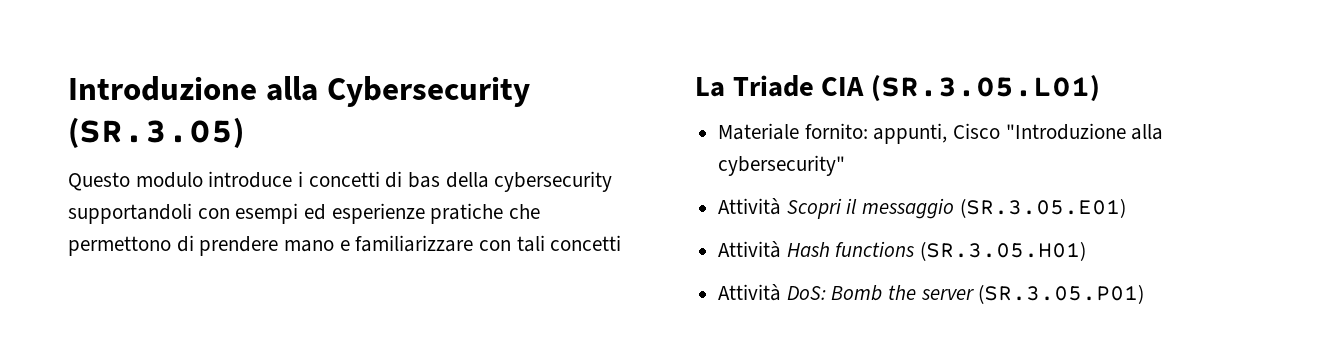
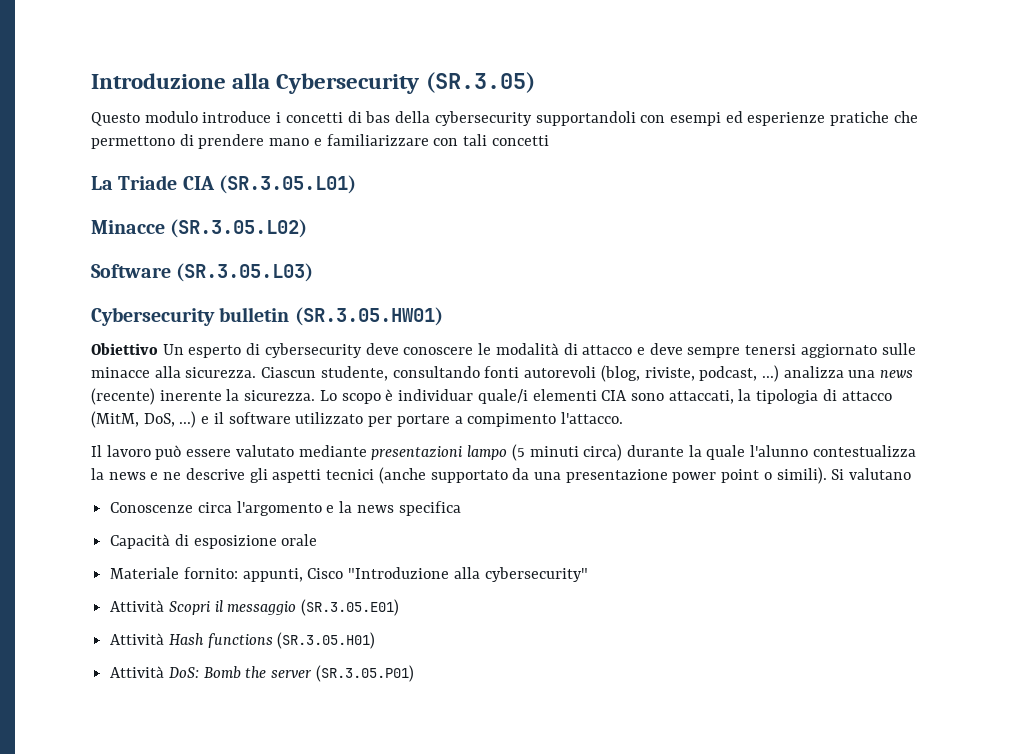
+ Minacce (SR.3.05.L02)
+ Software (SR.3.05.L03)
+ Cybersecurity bulletin (SR.3.05.HW01)
+ Obiettivo Un esperto di cybersecurity deve conoscere le modalità di attacco e deve sempre tenersi aggiornato sulle minacce alla sicurezza. Ciascun studente, consultando fonti autorevoli (blog, riviste, podcast, ...) analizza una news (recente) inerente la sicurezza. Lo scopo è individuar quale/i elementi CIA sono attaccati, la tipologia di attacco (MitM, DoS, ...) e il software utilizzato per portare a compimento l'attacco.
+ Il lavoro può essere valutato mediante presentazioni lampo (5 minuti circa) durante la quale l'alunno contestualizza la news e ne descrive gli aspetti tecnici (anche supportato da una presentazione power point o simili). Si valutano
+ Conoscenze circa l'argomento e la news specifica
+ Capacità di esposizione orale

